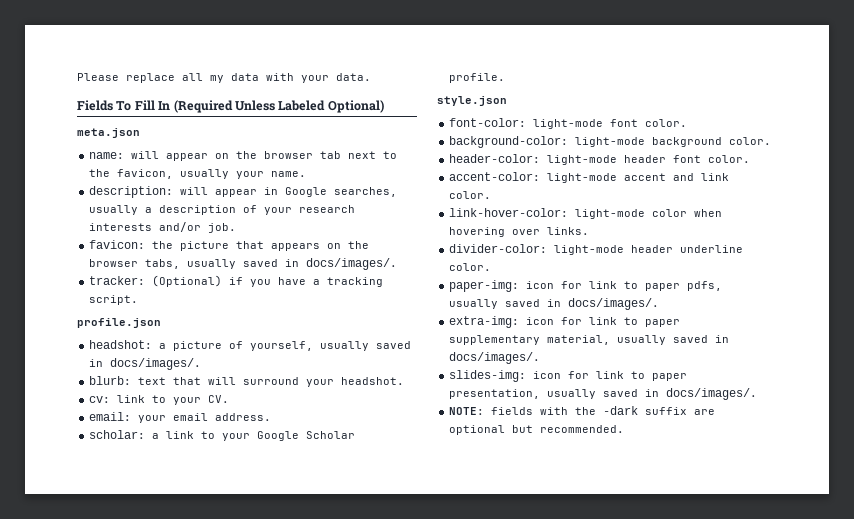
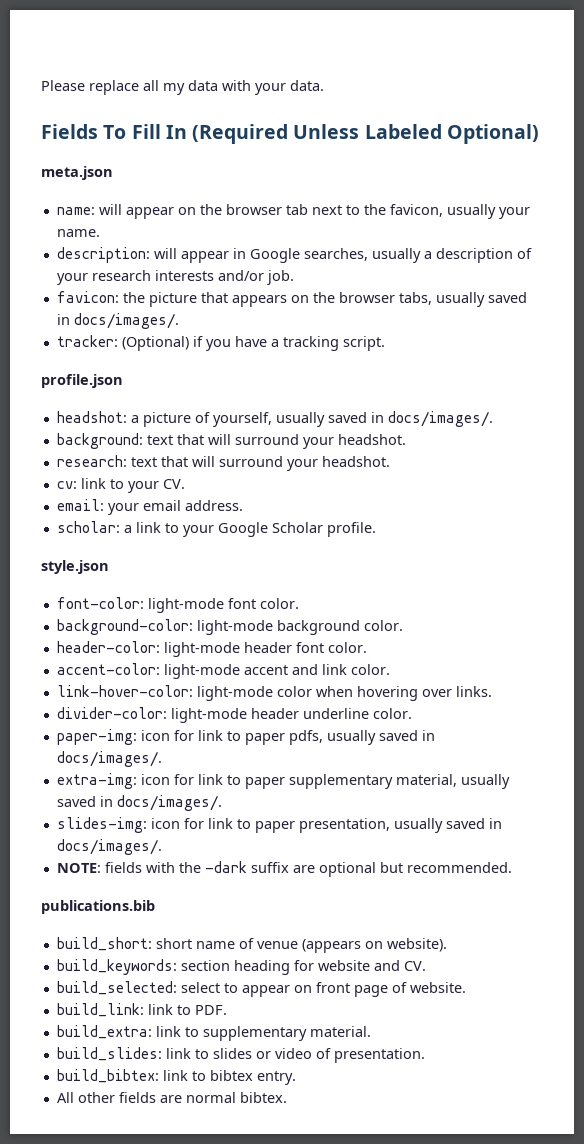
- blurb: text that will surround your headshot.
+ background: text that will surround your headshot.
+ research: text that will surround your headshot.
+ publications.bib
+ build_short: short name of venue (appears on website).
+ build_keywords: section heading for website and CV.
+ build_selected: select to appear on front page of website.
+ build_link: link to PDF.
+ build_extra: link to supplementary material.
+ build_slides: link to slides or video of presentation.
+ build_bibtex: link to bibtex entry.
+ All other fields are normal bibtex.

